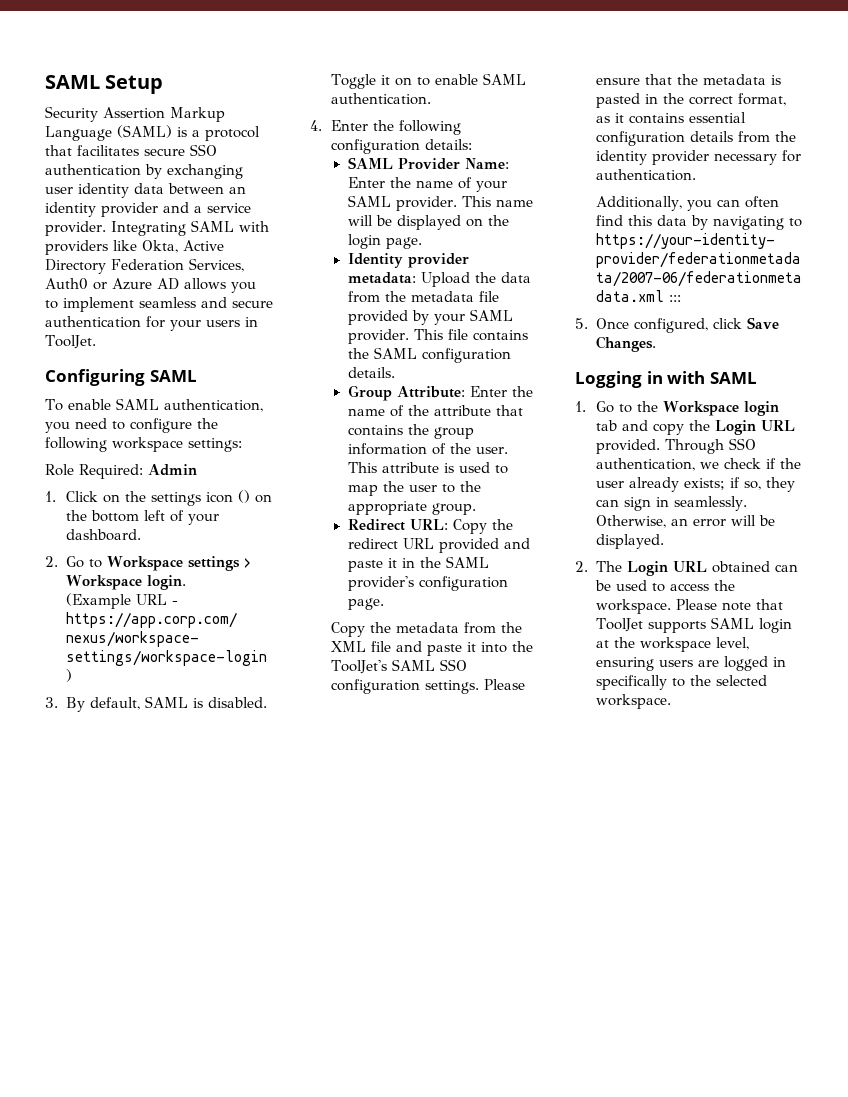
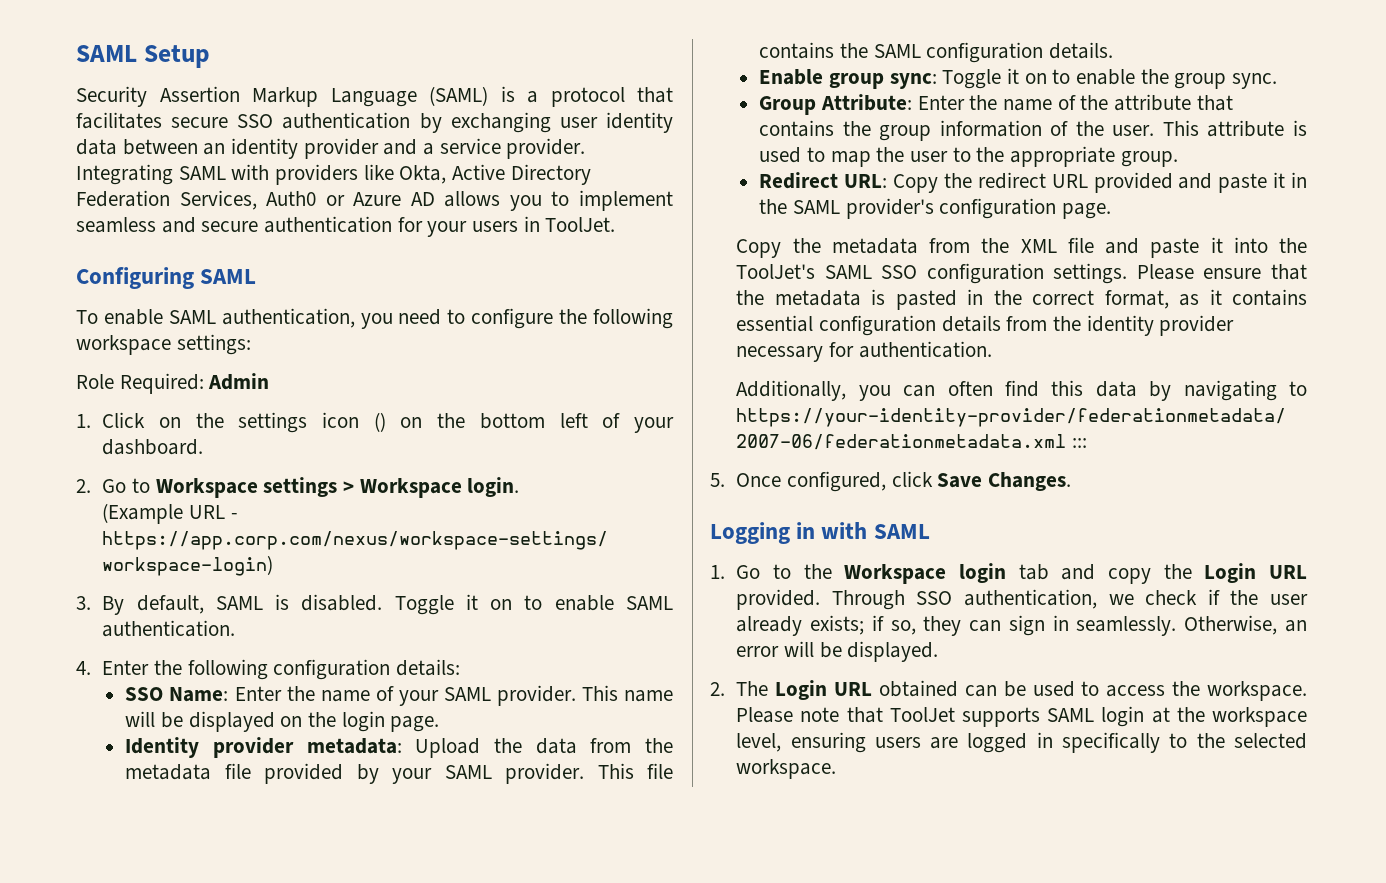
- SAML Provider Name: Enter the name of your SAML provider.
+ SSO Name: Enter the name of your SAML provider.
+ Enable group sync: Toggle it on to enable the group sync.

